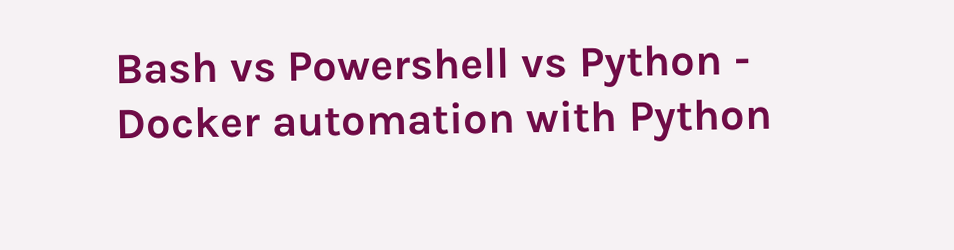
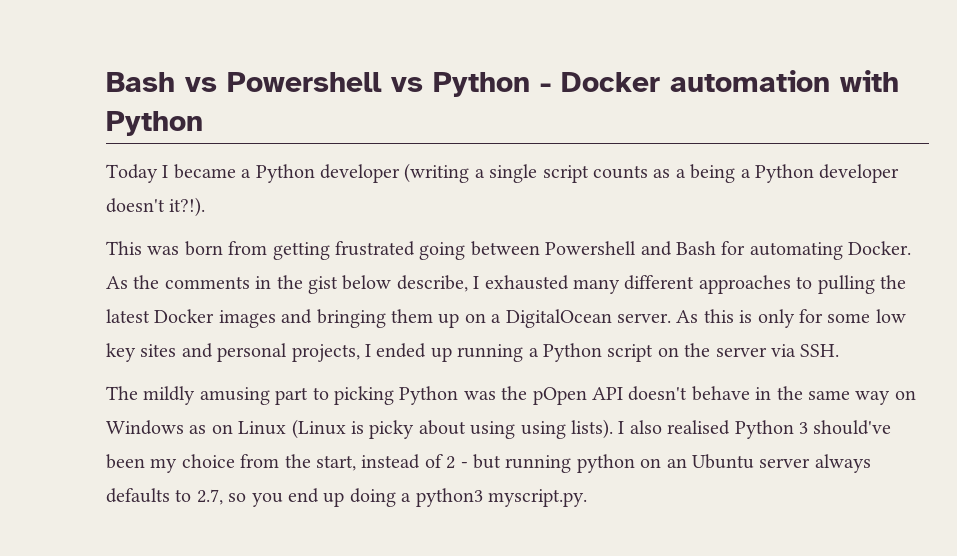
+ Today I became a Python developer (writing a single script counts as a being a Python developer doesn't it?!).
+ This was born from getting frustrated going between Powershell and Bash for automating Docker. As the comments in the gist below describe, I exhausted many different approaches to pulling the latest Docker images and bringing them up on a DigitalOcean server. As this is only for some low key sites and personal projects, I ended up running a Python script on the server via SSH.
+ The mildly amusing part to picking Python was the pOpen API doesn't behave in the same way on Windows as on Linux (Linux is picky about using using lists). I also realised Python 3 should've been my choice from the start, instead of 2 - but running python on an Ubuntu server always defaults to 2.7, so you end up doing a python3 myscript.py.

